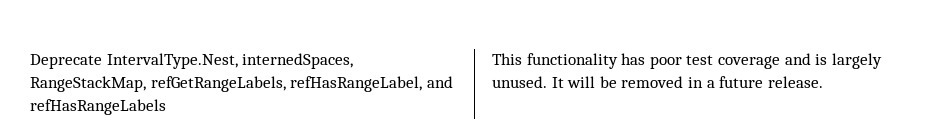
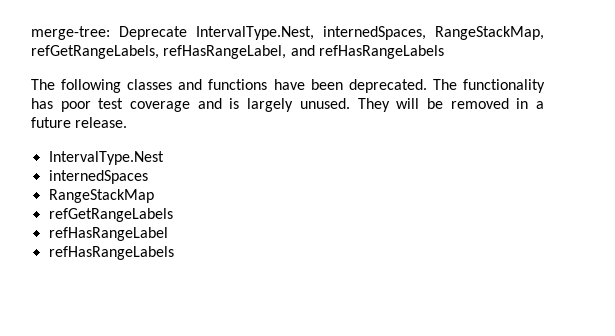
- Deprecate IntervalType.Nest, internedSpaces, RangeStackMap, refGetRangeLabels, refHasRangeLabel, and refHasRangeLabels
+ merge-tree: Deprecate IntervalType.Nest, internedSpaces, RangeStackMap, refGetRangeLabels, refHasRangeLabel, and refHasRangeLabels
- This functionality has poor test coverage and is largely unused.
+ The following classes and functions have been deprecated. The functionality has poor test coverage and is largely unused.
- It will be removed in a future release.
+ They will be removed in a future release.
+ IntervalType.Nest
+ internedSpaces
+ RangeStackMap
+ refGetRangeLabels
+ refHasRangeLabel
+ refHasRangeLabels

